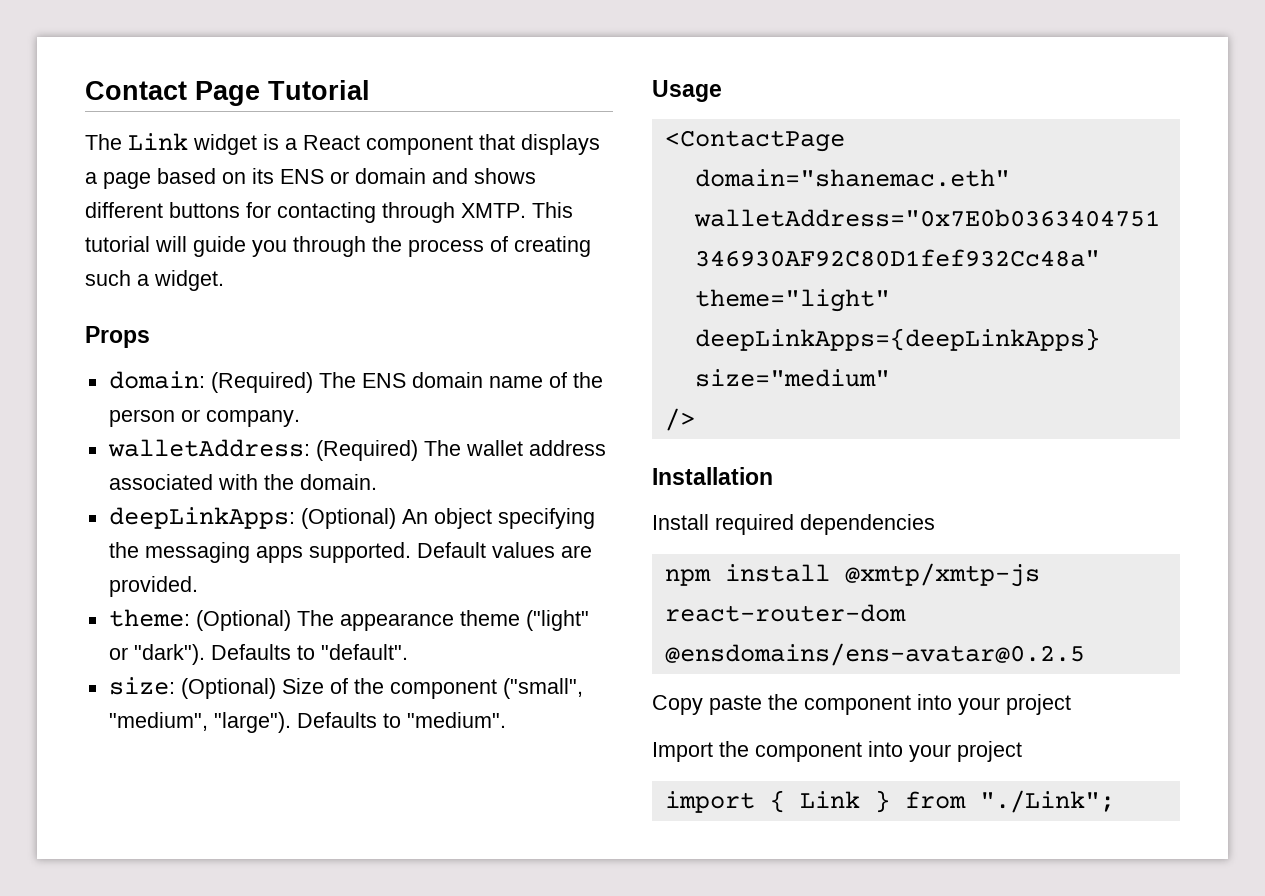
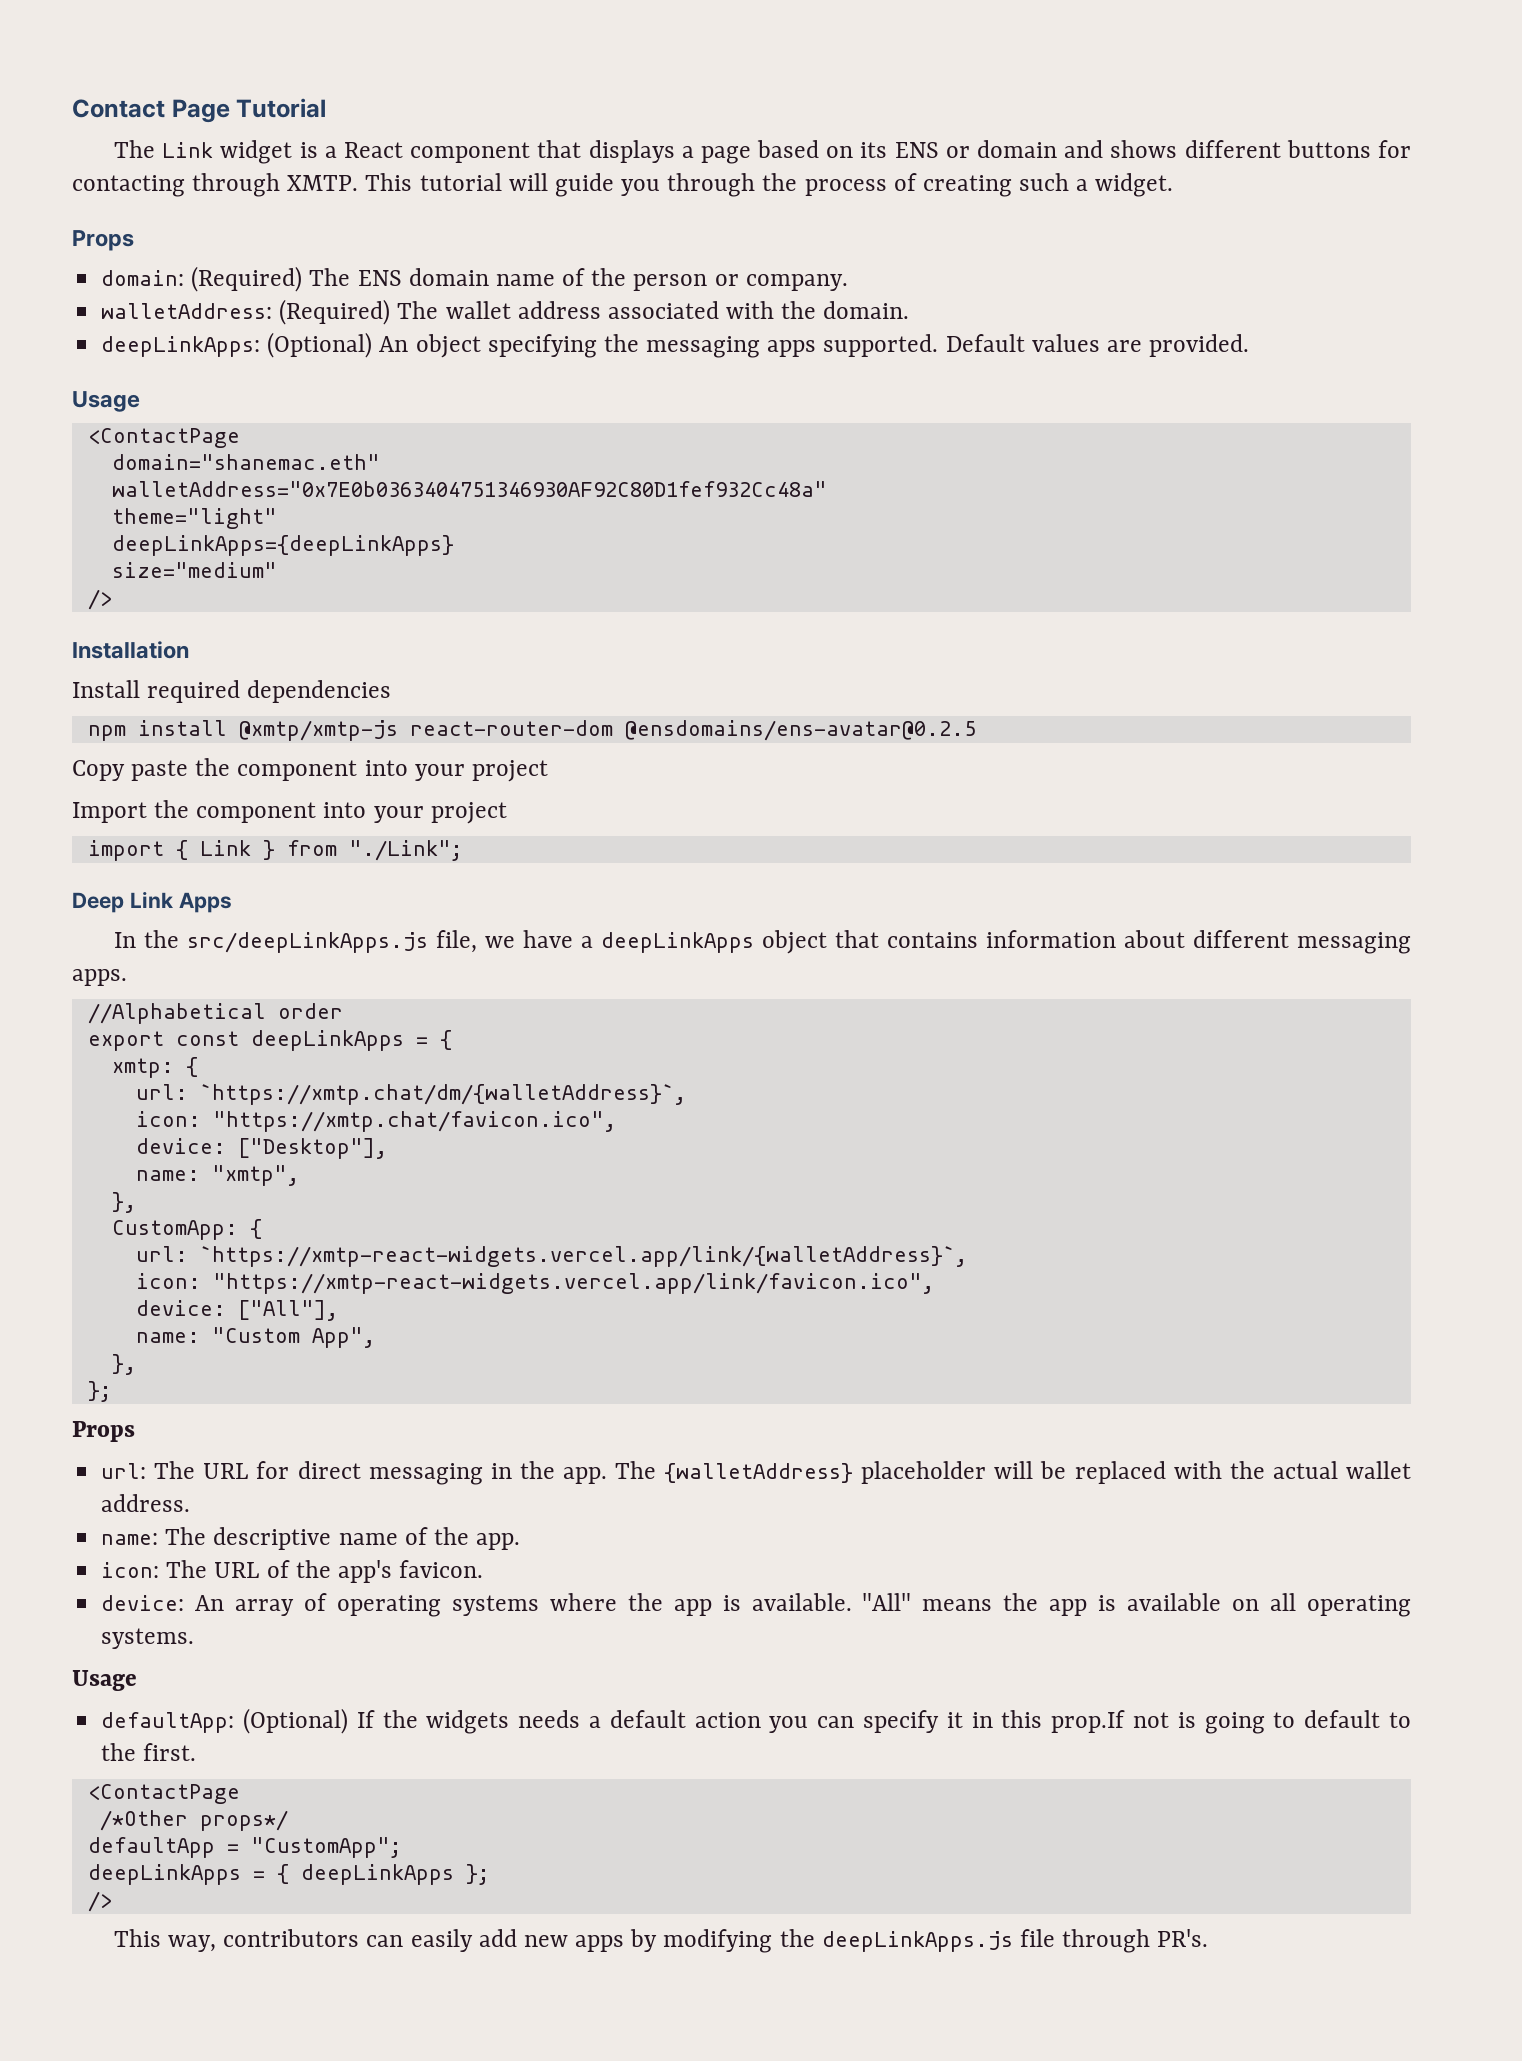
- theme: (Optional) The appearance theme ("light" or "dark"). Defaults to "default".
- size: (Optional) Size of the component ("small", "medium", "large"). Defaults to "medium".
+ Deep Link Apps
+ In the src/deepLinkApps.js file, we have a deepLinkApps object that contains information about different messaging apps.
+ //Alphabetical order
+ export const deepLinkApps = {
+ xmtp: {
+ url: `https://xmtp.chat/dm/{walletAddress}`,
+ icon: "https://xmtp.chat/favicon.ico",
+ device: ["Desktop"],
+ name: "xmtp",
+ },
+ CustomApp: {
+ url: `https://xmtp-react-widgets.vercel.app/link/{walletAddress}`,
+ icon: "https://xmtp-react-widgets.vercel.app/link/favicon.ico",
+ device: ["All"],
+ name: "Custom App",
+ },
+ };
+ Props
+ url: The URL for direct messaging in the app. The {walletAddress} placeholder will be replaced with the actual wallet address.
+ name: The descriptive name of the app.
+ icon: The URL of the app's favicon.
+ device: An array of operating systems where the app is available. "All" means the app is available on all operating systems.
+ Usage
+ defaultApp: (Optional) If the widgets needs a default action you can specify it in this prop.If not is going to default to the first.
+ <ContactPage
+ /*Other props*/
+ defaultApp = "CustomApp";
+ deepLinkApps = { deepLinkApps };
+ />
+ This way, contributors can easily add new apps by modifying the deepLinkApps.js file through PR's.

